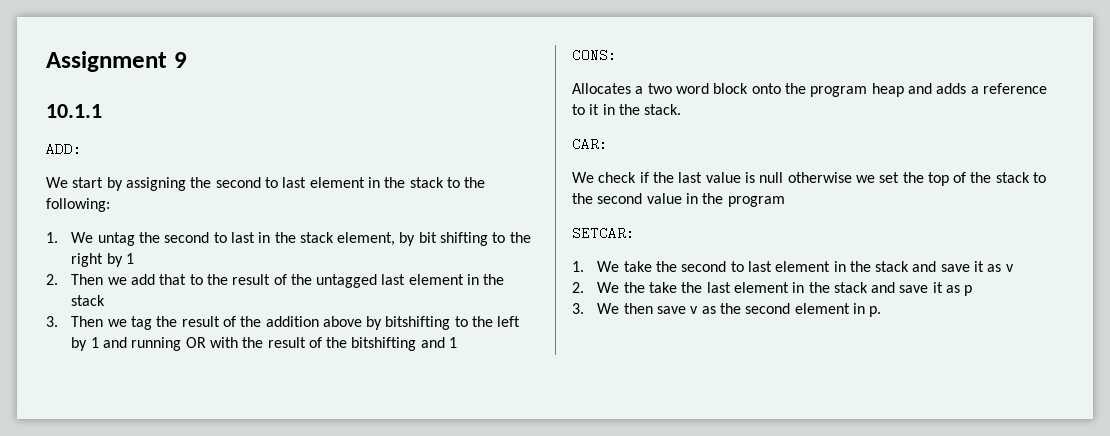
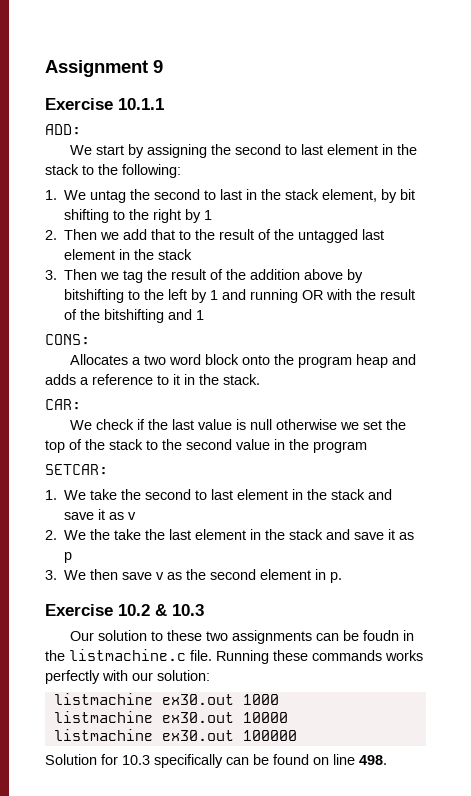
- 10.1.1
+ Exercise 10.1.1
+ Exercise 10.2 & 10.3
+ Our solution to these two assignments can be foudn in the listmachine.c file. Running these commands works perfectly with our solution:
+ listmachine ex30.out 1000
+ listmachine ex30.out 10000
+ listmachine ex30.out 100000
+ Solution for 10.3 specifically can be found on line 498.

